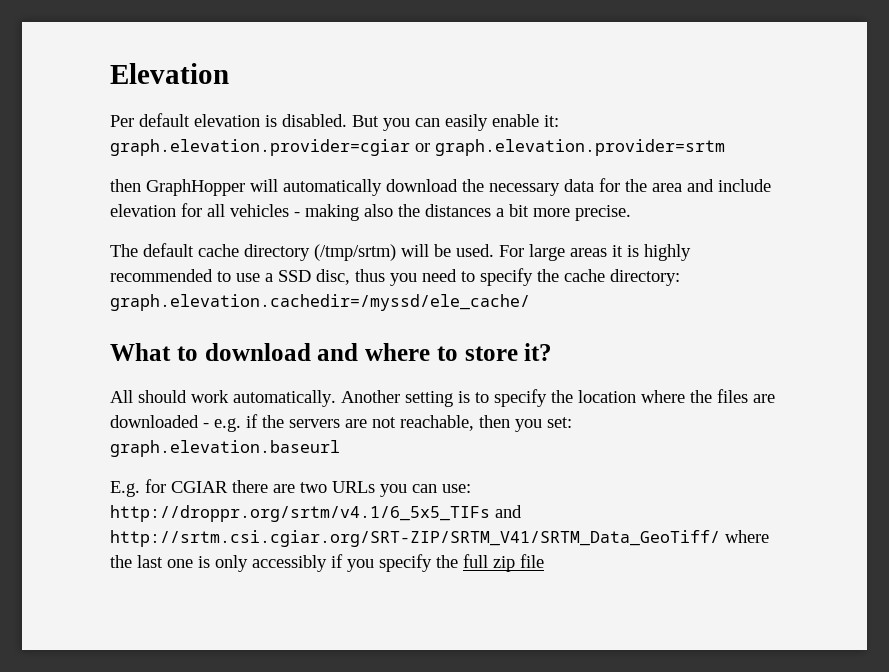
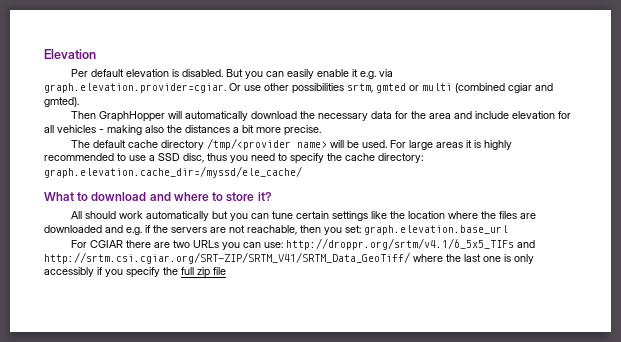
- But you can easily enable it: graph.elevation.provider=cgiar or graph.elevation.provider=srtm
- then GraphHopper will automatically download the necessary data for the area and include elevation for all vehicles - making also the distances a bit more precise.
+ But you can easily enable it e.g. via graph.elevation.provider=cgiar. Or use other possibilities srtm, gmted or multi (combined cgiar and gmted).
+ Then GraphHopper will automatically download the necessary data for the area and include elevation for all vehicles - making also the distances a bit more precise.
- The default cache directory (/tmp/srtm) will be used.
+ The default cache directory /tmp/<provider name> will be used.
- For large areas it is highly recommended to use a SSD disc, thus you need to specify the cache directory: graph.elevation.cachedir=/myssd/ele_cache/
+ For large areas it is highly recommended to use a SSD disc, thus you need to specify the cache directory: graph.elevation.cache_dir=/myssd/ele_cache/
- All should work automatically. Another setting is to specify the location where the files are downloaded - e.g. if the servers are not reachable, then you set: graph.elevation.baseurl
- E.g. for CGIAR there are two URLs you can use: http://droppr.org/srtm/v4.1/6_5x5_TIFs and http://srtm.csi.cgiar.org/SRT-ZIP/SRTM_V41/SRTM_Data_GeoTiff/ where the last one is only accessibly if you specify the full zip file
+ All should work automatically but you can tune certain settings like the location where the files are downloaded and e.g. if the servers are not reachable, then you set: graph.elevation.base_url
+ For CGIAR there are two URLs you can use: http://droppr.org/srtm/v4.1/6_5x5_TIFs and http://srtm.csi.cgiar.org/SRT-ZIP/SRTM_V41/SRTM_Data_GeoTiff/ where the last one is only accessibly if you specify the full zip file

